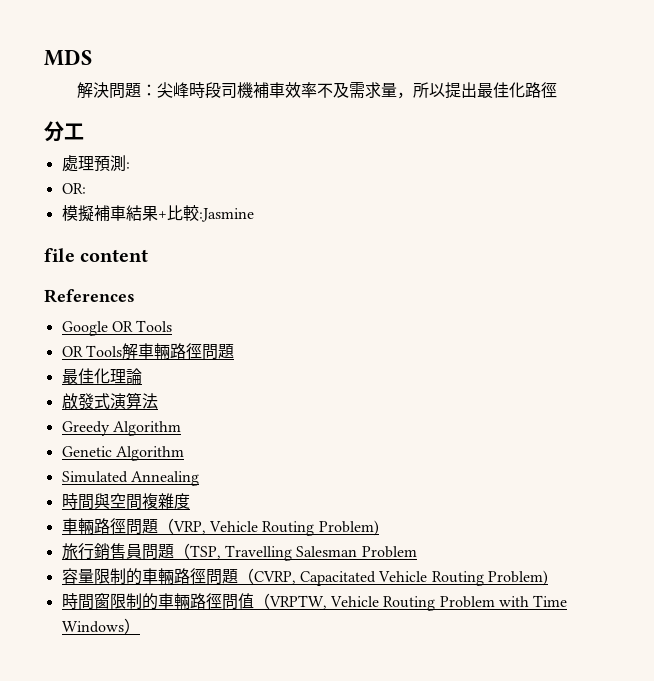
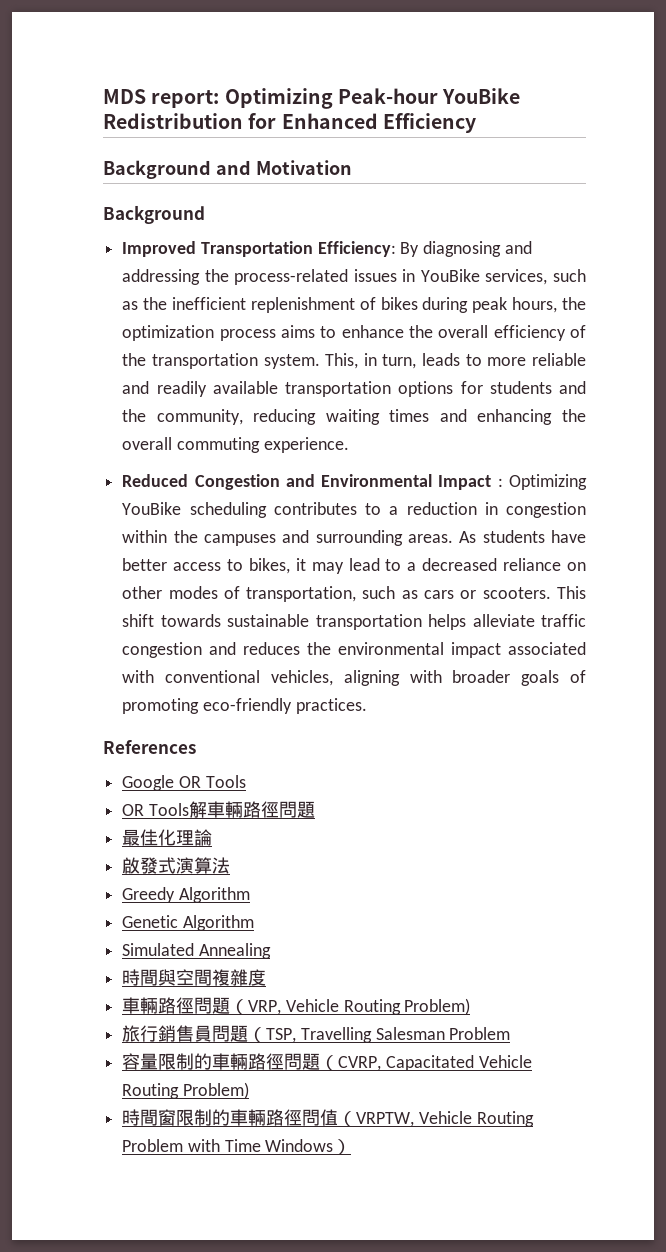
- MDS
- 解決問題：尖峰時段司機補車效率不及需求量，所以提出最佳化路徑
- 分工
- 處理預測:
- OR:
- 模擬補車結果+比較:Jasmine
- file content
+ MDS report: Optimizing Peak-hour YouBike Redistribution for Enhanced Efficiency
+ Background and Motivation
+ Background
+ Improved Transportation Efficiency: By diagnosing and addressing the process-related issues in YouBike services, such as the inefficient replenishment of bikes during peak hours, the optimization process aims to enhance the overall efficiency of the transportation system. This, in turn, leads to more reliable and readily available transportation options for students and the community, reducing waiting times and enhancing the overall commuting experience.
+ Reduced Congestion and Environmental Impact : Optimizing YouBike scheduling contributes to a reduction in congestion within the campuses and surrounding areas. As students have better access to bikes, it may lead to a decreased reliance on other modes of transportation, such as cars or scooters. This shift towards sustainable transportation helps alleviate traffic congestion and reduces the environmental impact associated with conventional vehicles, aligning with broader goals of promoting eco-friendly practices.

